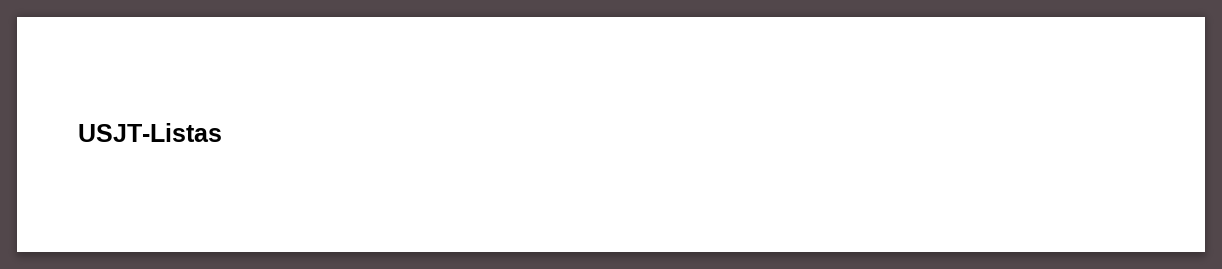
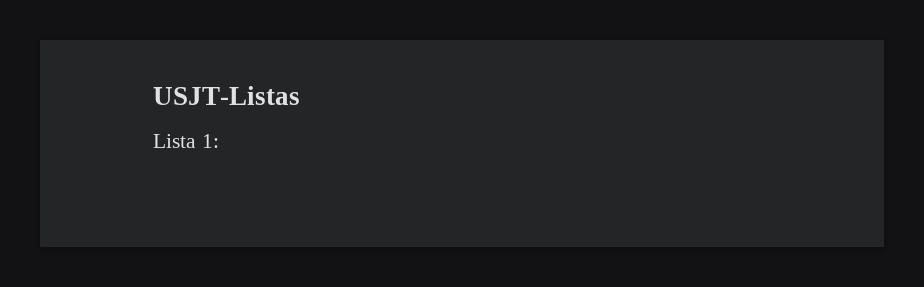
+ Lista 1:

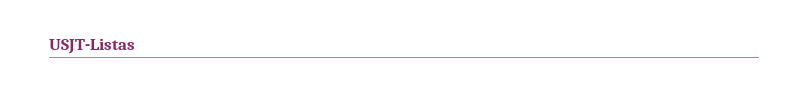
- Lista 1:

